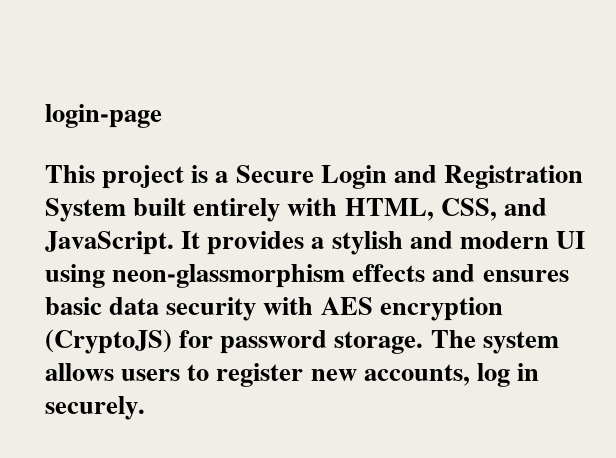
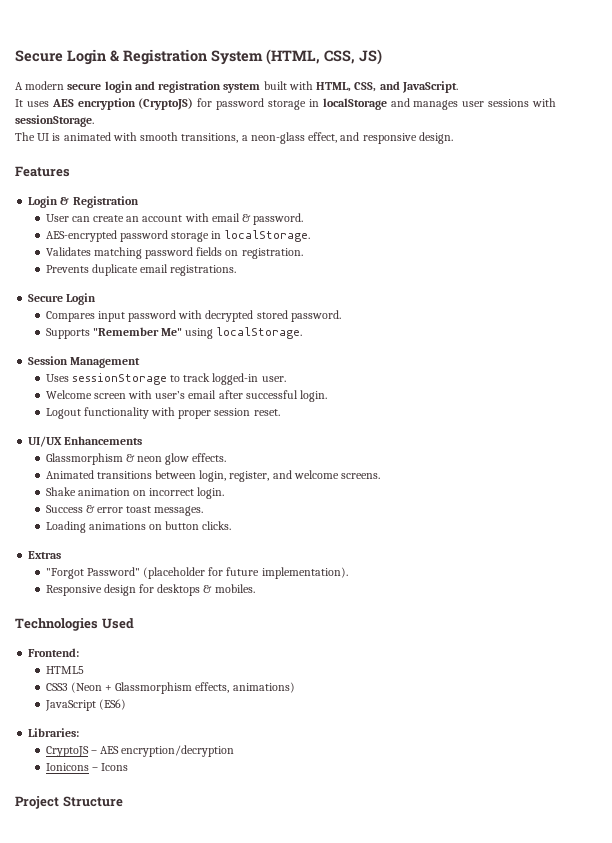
- login-page
- This project is a Secure Login and Registration System built entirely with HTML, CSS, and JavaScript. It provides a stylish and modern UI using neon-glassmorphism effects and ensures basic data security with AES encryption (CryptoJS) for password storage. The system allows users to register new accounts, log in securely.
+ Secure Login & Registration System (HTML, CSS, JS)
+ A modern secure login and registration system built with HTML, CSS, and JavaScript.
+ It uses AES encryption (CryptoJS) for password storage in localStorage and manages user sessions with sessionStorage.
+ The UI is animated with smooth transitions, a neon-glass effect, and responsive design.
+ Features
+ Login & Registration
+ User can create an account with email & password.
+ AES-encrypted password storage in localStorage.
+ Validates matching password fields on registration.
+ Prevents duplicate email registrations.
+ Secure Login
+ Compares input password with decrypted stored password.
+ Supports "Remember Me" using localStorage.
+ Session Management
+ Uses sessionStorage to track logged-in user.
+ Welcome screen with user’s email after successful login.
+ Logout functionality with proper session reset.
+ UI/UX Enhancements
+ Glassmorphism & neon glow effects.
+ Animated transitions between login, register, and welcome screens.
+ Shake animation on incorrect login.
+ Success & error toast messages.
+ Loading animations on button clicks.
+ Extras
+ "Forgot Password" (placeholder for future implementation).
+ Responsive design for desktops & mobiles.
+ Technologies Used
+ Frontend:
+ HTML5
+ CSS3 (Neon + Glassmorphism effects, animations)
+ JavaScript (ES6)
+ Libraries:
+ CryptoJS – AES encryption/decryption
+ Ionicons – Icons
+ Project Structure

